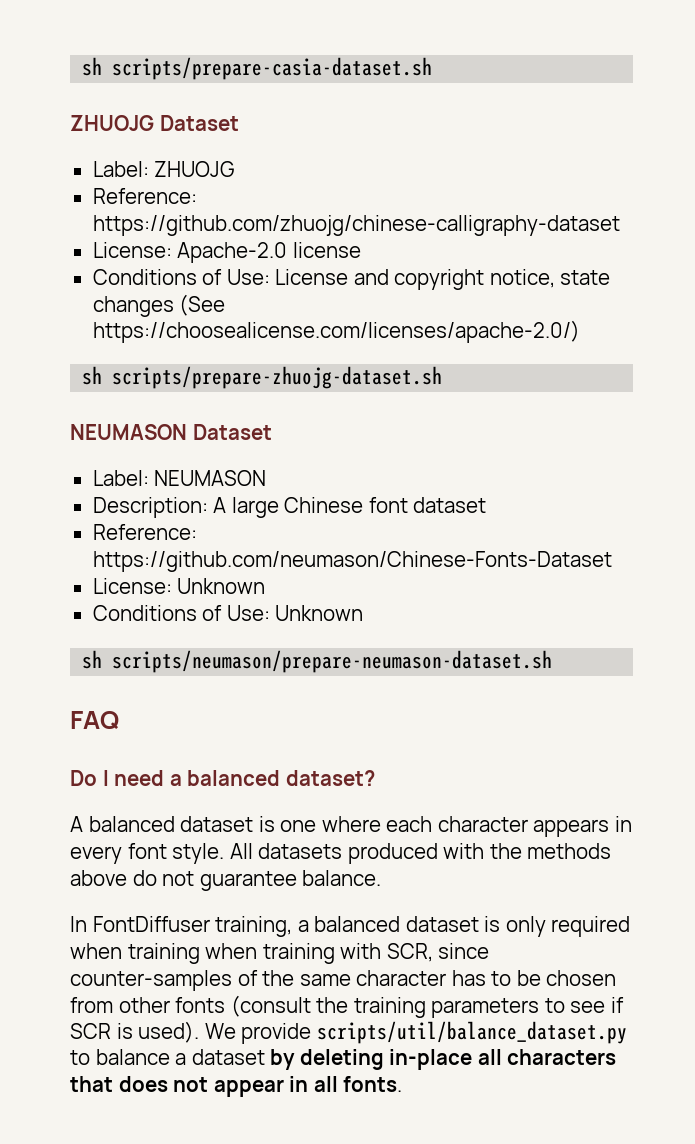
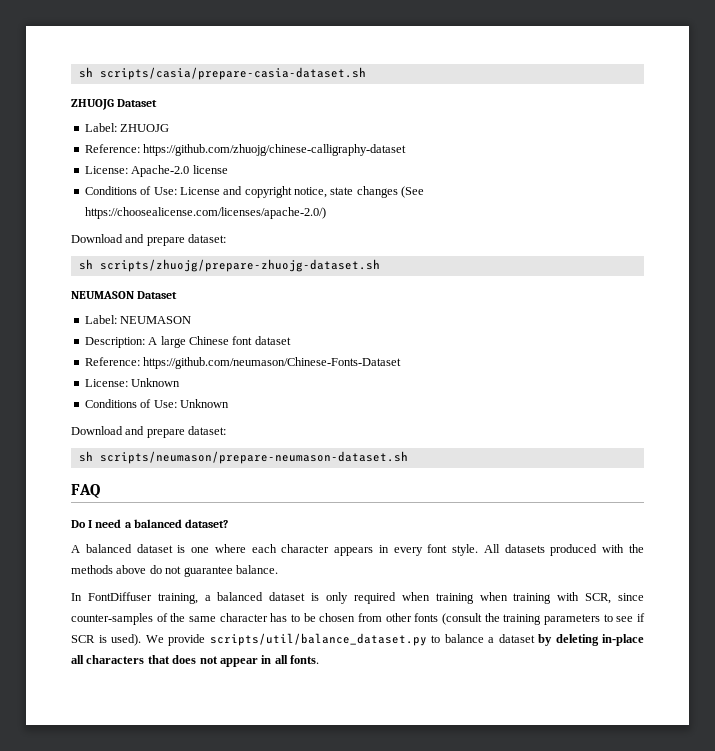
- sh scripts/prepare-casia-dataset.sh
+ sh scripts/casia/prepare-casia-dataset.sh
  Conditions of Use: License and copyright notice, state changes (See https://choosealicense.com/licenses/apache-2.0/)
- sh scripts/prepare-zhuojg-dataset.sh
+ Download and prepare dataset:
+ sh scripts/zhuojg/prepare-zhuojg-dataset.sh
  Conditions of Use: Unknown
+ Download and prepare dataset:

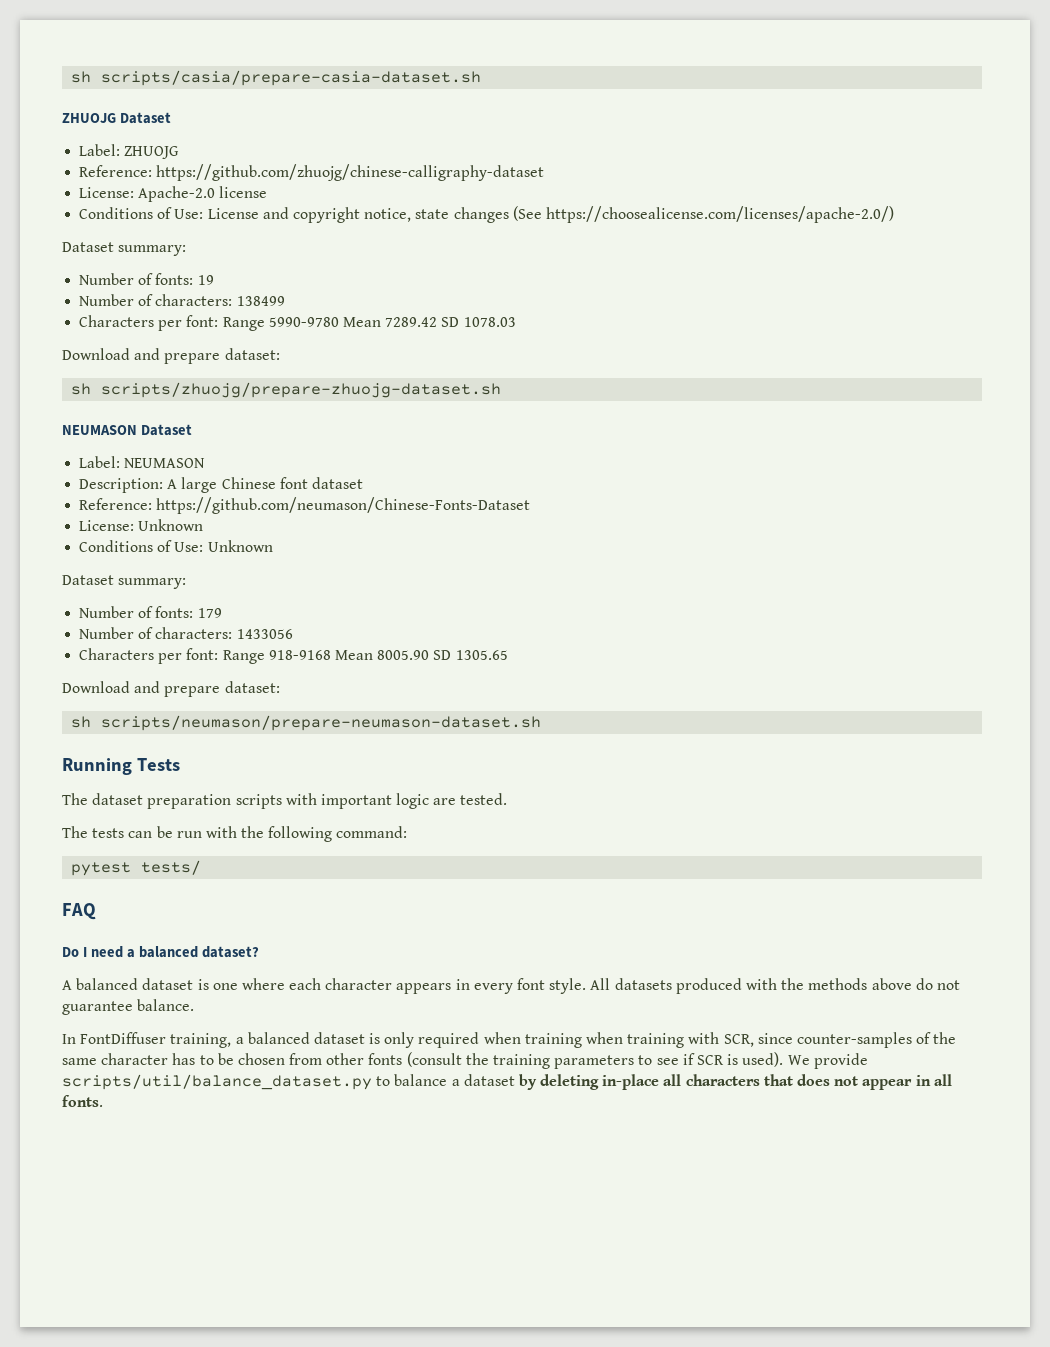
  Conditions of Use: License and copyright notice, state changes (See https://choosealicense.com/licenses/apache-2.0/)
+ Dataset summary:
+ Number of fonts: 19
+ Number of characters: 138499
+ Characters per font: Range 5990-9780 Mean 7289.42 SD 1078.03
  Conditions of Use: Unknown
+ Dataset summary:
+ Number of fonts: 179
+ Number of characters: 1433056
+ Characters per font: Range 918-9168 Mean 8005.90 SD 1305.65
+ Running Tests
+ The dataset preparation scripts with important logic are tested.
+ The tests can be run with the following command:
+ pytest tests/

